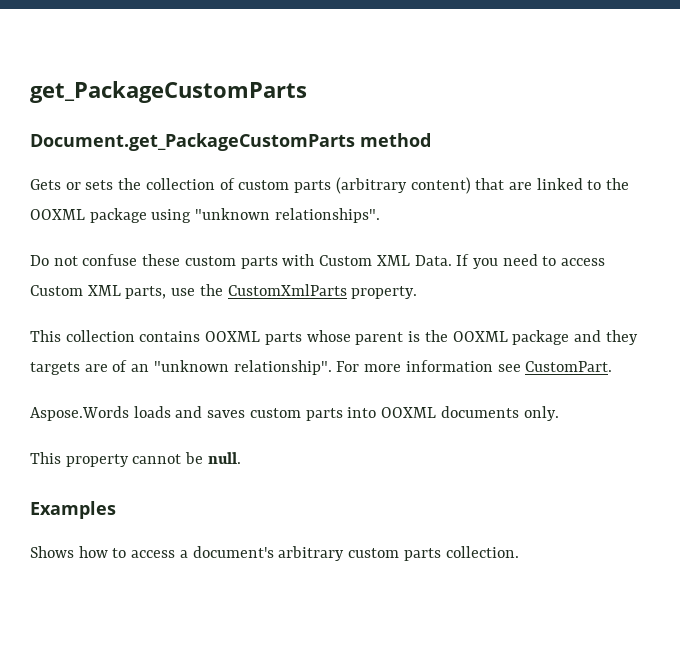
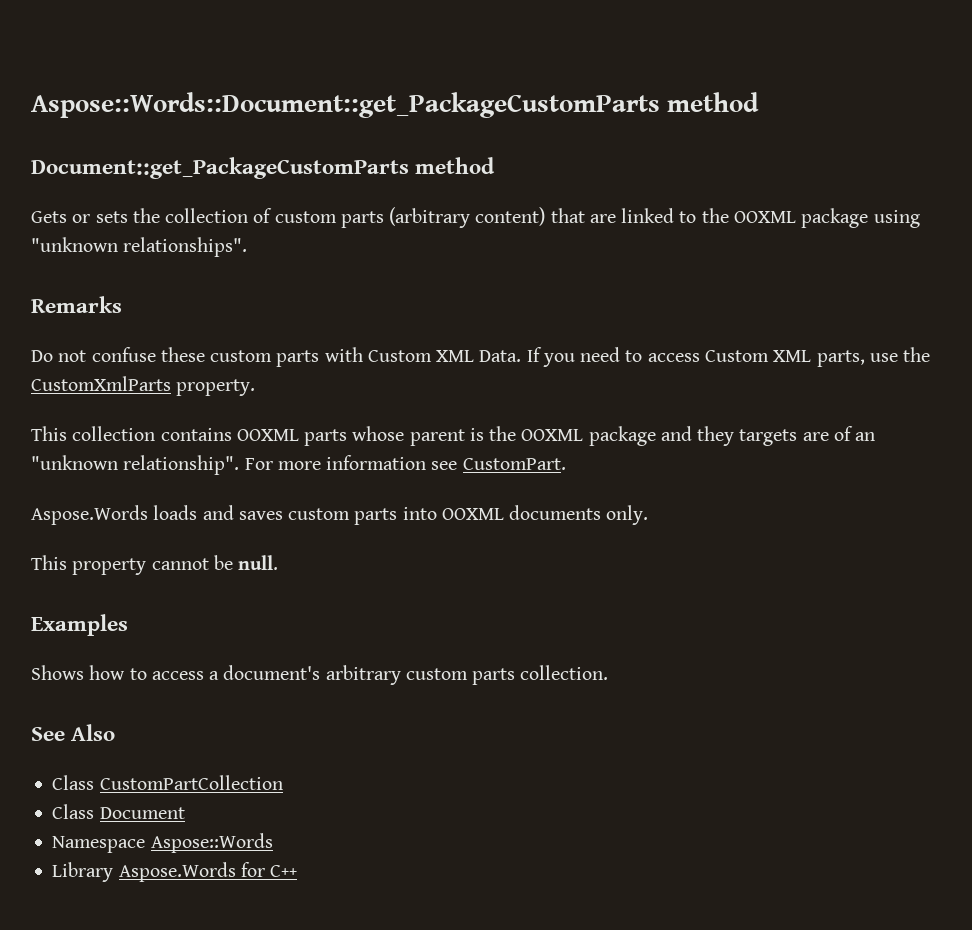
- get_PackageCustomParts
- Document.get_PackageCustomParts method
+ Aspose::Words::Document::get_PackageCustomParts method
+ Document::get_PackageCustomParts method
+ Remarks
+ See Also
+ Class CustomPartCollection
+ Class Document
+ Namespace Aspose::Words
+ Library Aspose.Words for C++

